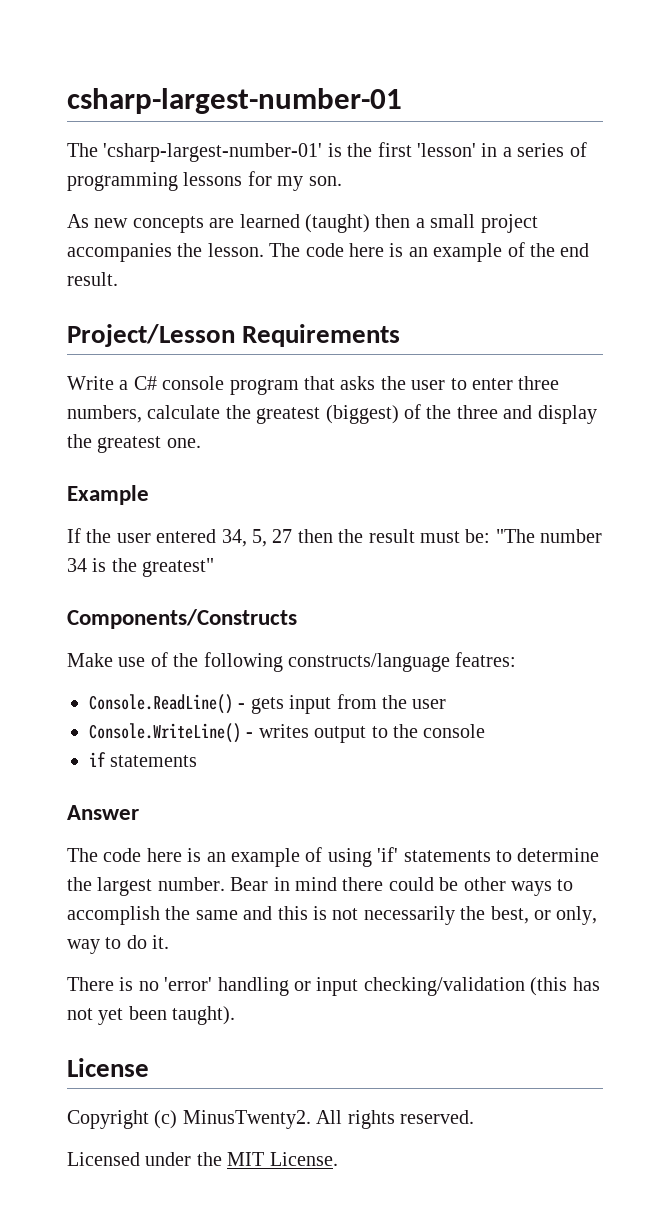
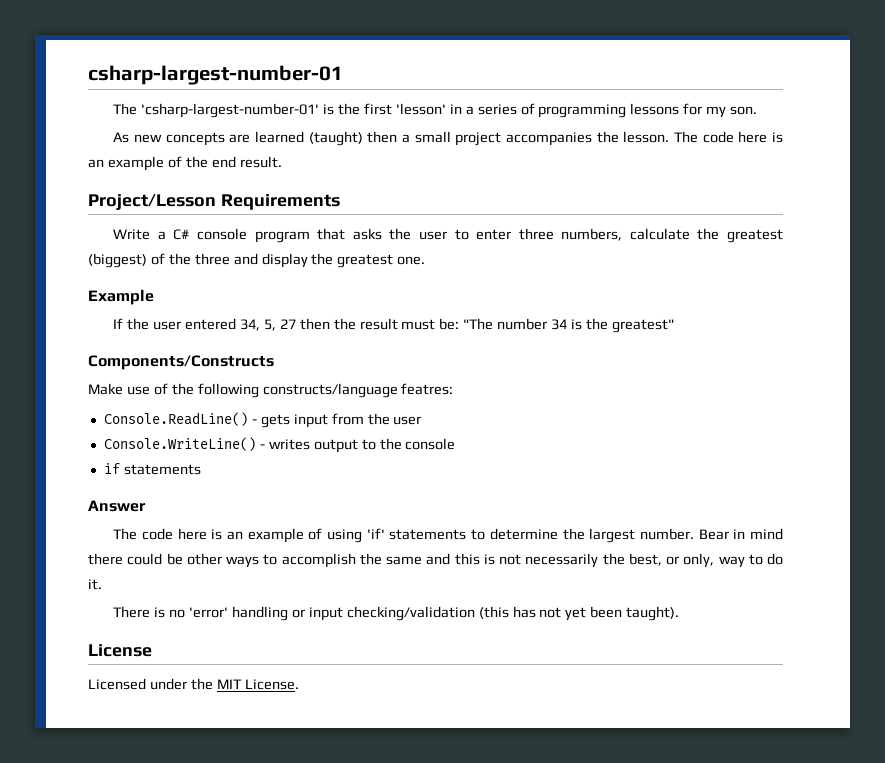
- Copyright (c) MinusTwenty2. All rights reserved.

